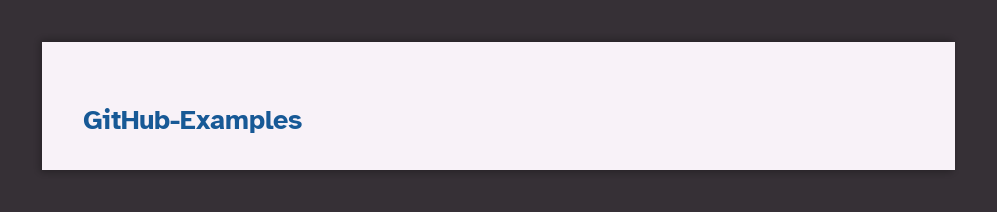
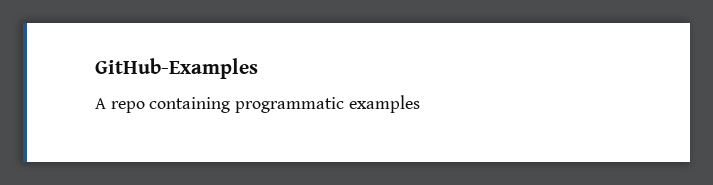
+ A repo containing programmatic examples

